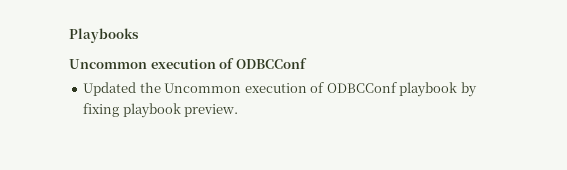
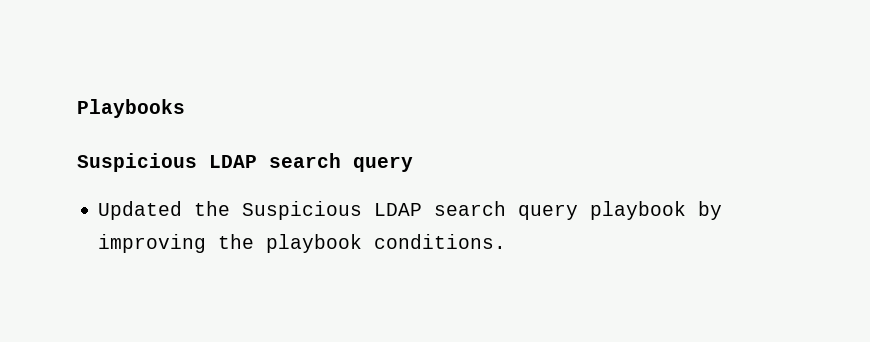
  Playbooks
- Uncommon execution of ODBCConf
- Updated the Uncommon execution of ODBCConf playbook by fixing playbook preview.
+ Suspicious LDAP search query
+ Updated the Suspicious LDAP search query playbook by improving the playbook conditions.

